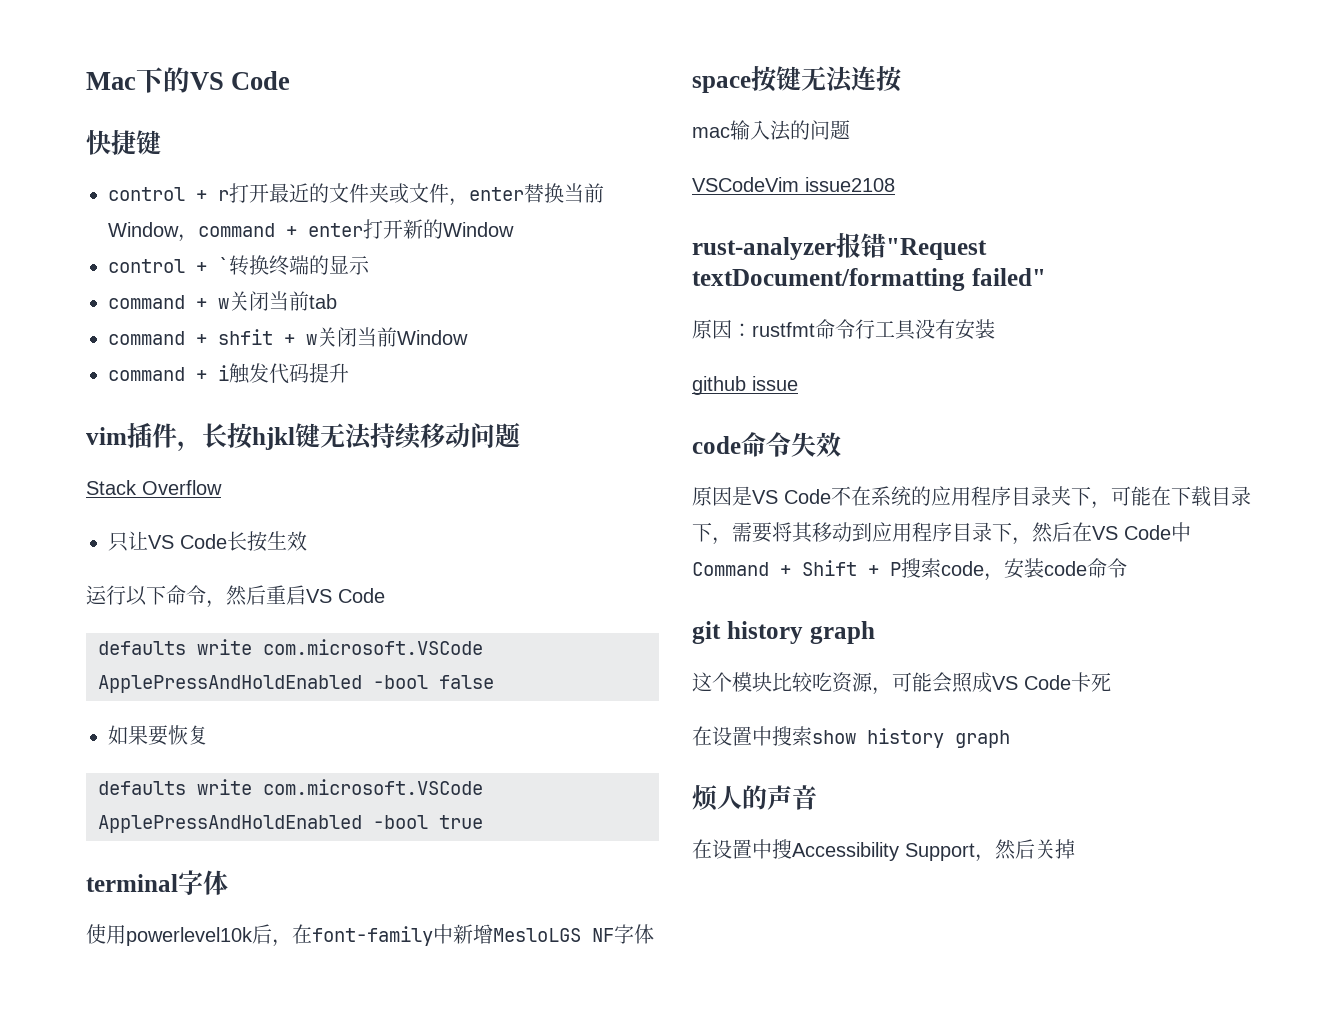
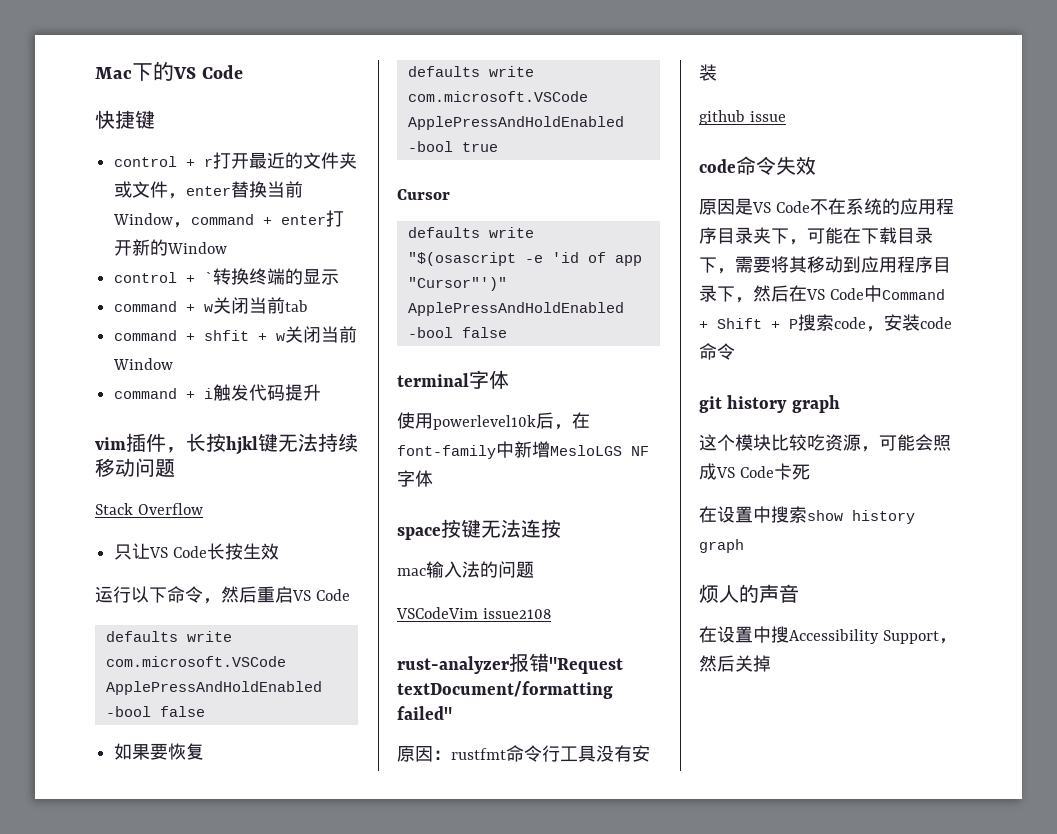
+ Cursor
+ defaults write "$(osascript -e 'id of app "Cursor"')" ApplePressAndHoldEnabled -bool false

